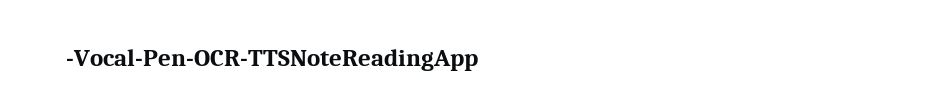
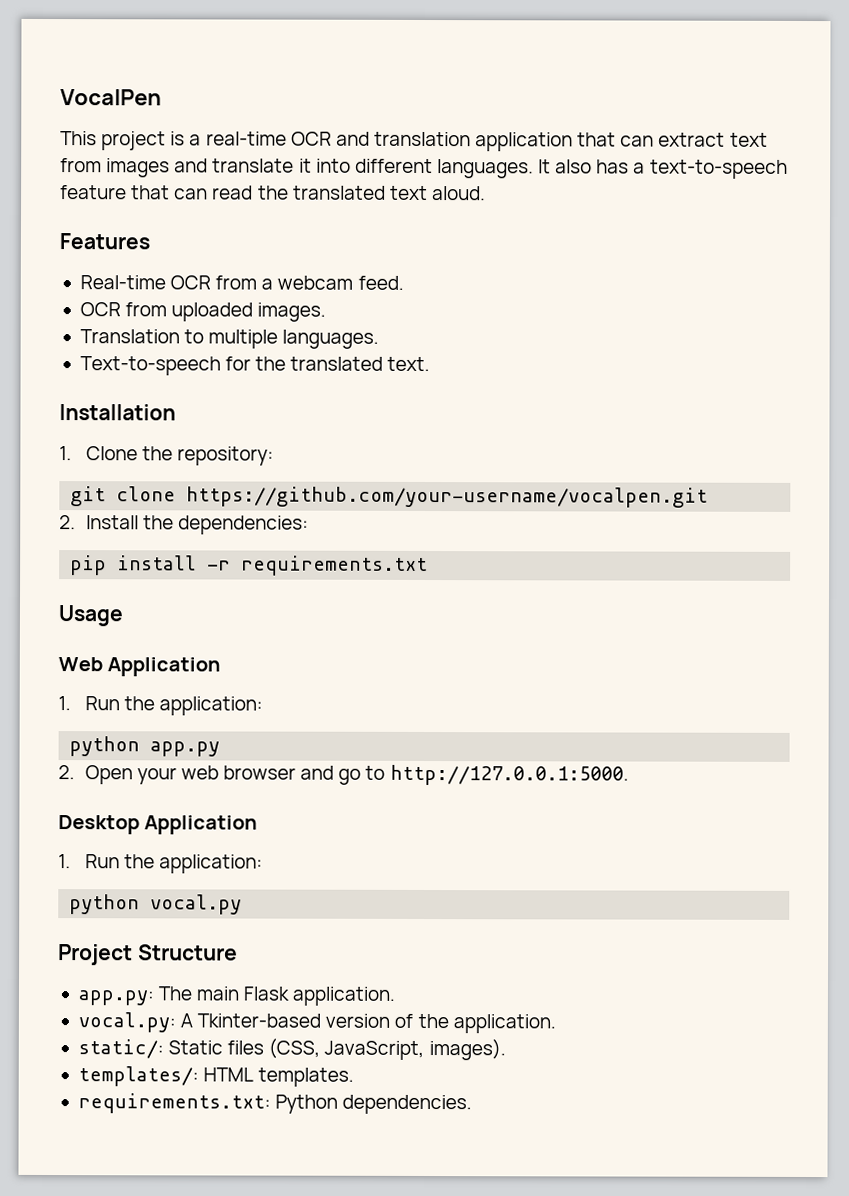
- -Vocal-Pen-OCR-TTSNoteReadingApp
+ VocalPen
+ This project is a real-time OCR and translation application that can extract text from images and translate it into different languages. It also has a text-to-speech feature that can read the translated text aloud.
+ Features
+ Real-time OCR from a webcam feed.
+ OCR from uploaded images.
+ Translation to multiple languages.
+ Text-to-speech for the translated text.
+ Installation
+ 1. Clone the repository:
+ git clone https://github.com/your-username/vocalpen.git
+ 2. Install the dependencies:
+ pip install -r requirements.txt
+ Usage
+ Web Application
+ 1. Run the application:
+ python app.py
+ 2. Open your web browser and go to http://127.0.0.1:5000.
+ Desktop Application
+ 1. Run the application:
+ python vocal.py
+ Project Structure
+ app.py: The main Flask application.
+ vocal.py: A Tkinter-based version of the application.
+ static/: Static files (CSS, JavaScript, images).
+ templates/: HTML templates.
+ requirements.txt: Python dependencies.

